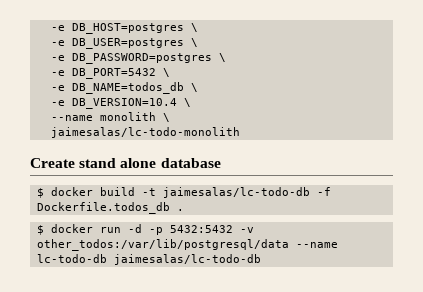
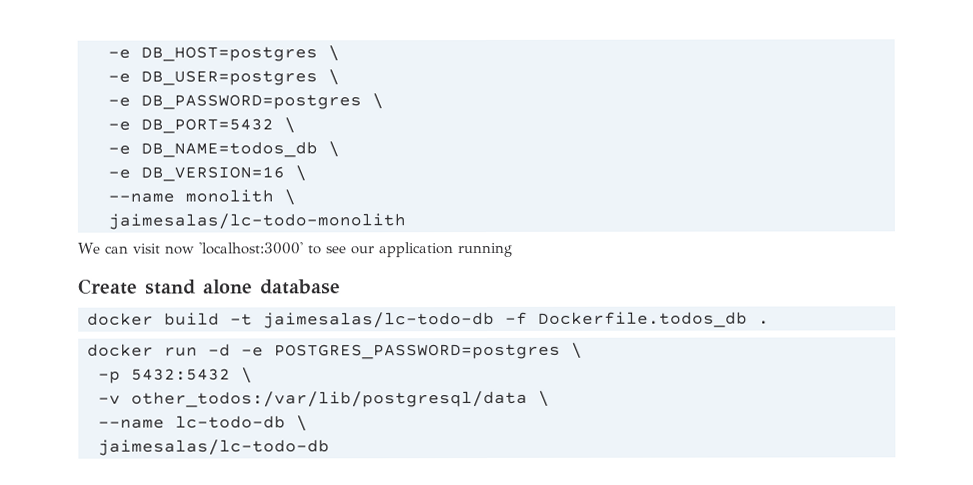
- -e DB_VERSION=10.4 \
+ -e DB_VERSION=16 \
+ We can visit now 'localhost:3000' to see our application running
- $ docker build -t jaimesalas/lc-todo-db -f Dockerfile.todos_db .
+ docker build -t jaimesalas/lc-todo-db -f Dockerfile.todos_db .
- $ docker run -d -p 5432:5432 -v other_todos:/var/lib/postgresql/data --name lc-todo-db jaimesalas/lc-todo-db
+ docker run -d -e POSTGRES_PASSWORD=postgres \
+ -p 5432:5432 \
+ -v other_todos:/var/lib/postgresql/data \
+ --name lc-todo-db \
+ jaimesalas/lc-todo-db

